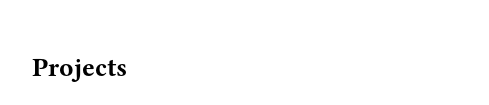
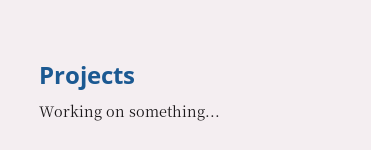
+ Working on something...

